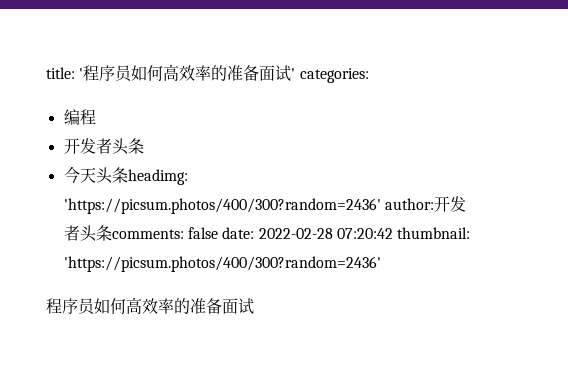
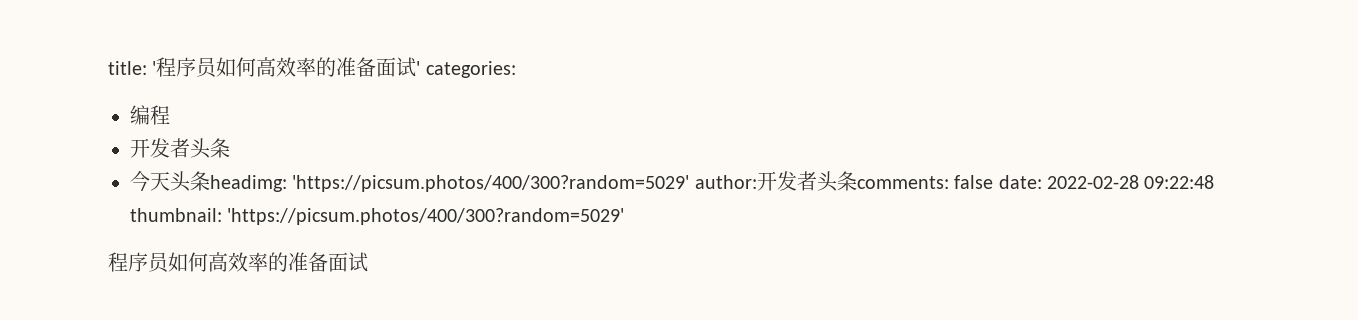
- 今天头条headimg: 'https://picsum.photos/400/300?random=2436' author:开发者头条comments: false date: 2022-02-28 07:20:42 thumbnail: 'https://picsum.photos/400/300?random=2436'
+ 今天头条headimg: 'https://picsum.photos/400/300?random=5029' author:开发者头条comments: false date: 2022-02-28 09:22:48 thumbnail: 'https://picsum.photos/400/300?random=5029'

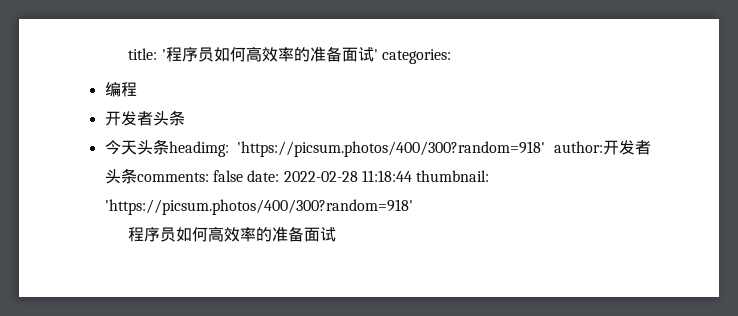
- 今天头条headimg: 'https://picsum.photos/400/300?random=5029' author:开发者头条comments: false date: 2022-02-28 09:22:48 thumbnail: 'https://picsum.photos/400/300?random=5029'
+ 今天头条headimg: 'https://picsum.photos/400/300?random=918' author:开发者头条comments: false date: 2022-02-28 11:18:44 thumbnail: 'https://picsum.photos/400/300?random=918'

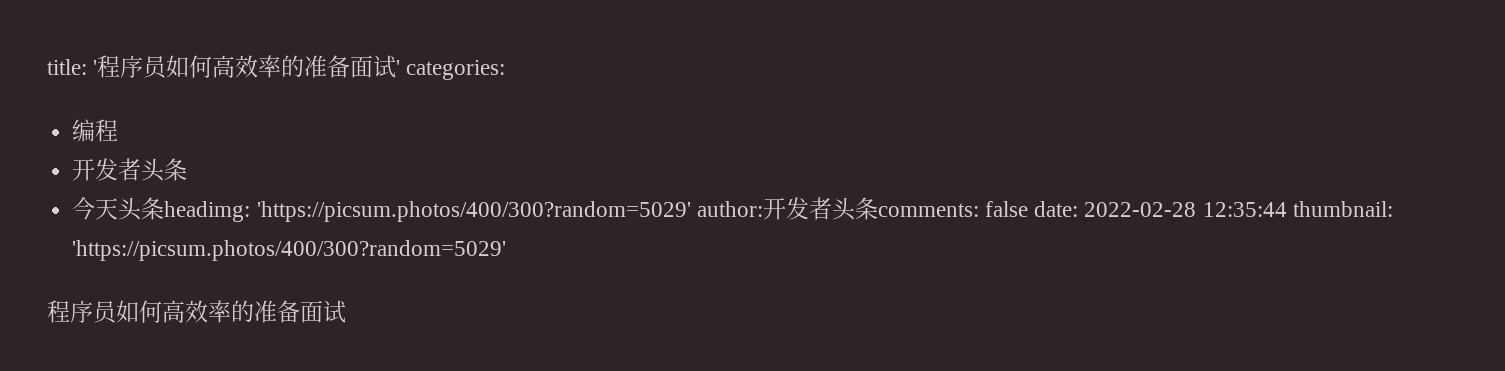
- 今天头条headimg: 'https://picsum.photos/400/300?random=918' author:开发者头条comments: false date: 2022-02-28 11:18:44 thumbnail: 'https://picsum.photos/400/300?random=918'
+ 今天头条headimg: 'https://picsum.photos/400/300?random=5029' author:开发者头条comments: false date: 2022-02-28 12:35:44 thumbnail: 'https://picsum.photos/400/300?random=5029'

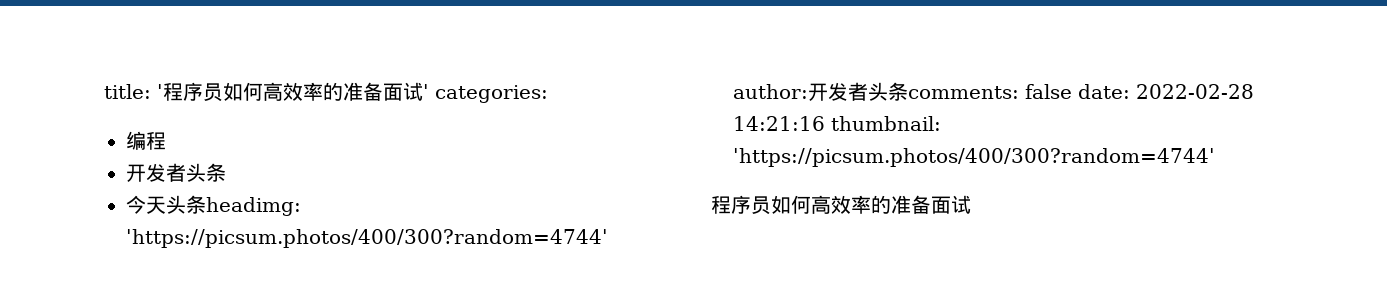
- 今天头条headimg: 'https://picsum.photos/400/300?random=5029' author:开发者头条comments: false date: 2022-02-28 12:35:44 thumbnail: 'https://picsum.photos/400/300?random=5029'
+ 今天头条headimg: 'https://picsum.photos/400/300?random=4744' author:开发者头条comments: false date: 2022-02-28 14:21:16 thumbnail: 'https://picsum.photos/400/300?random=4744'

